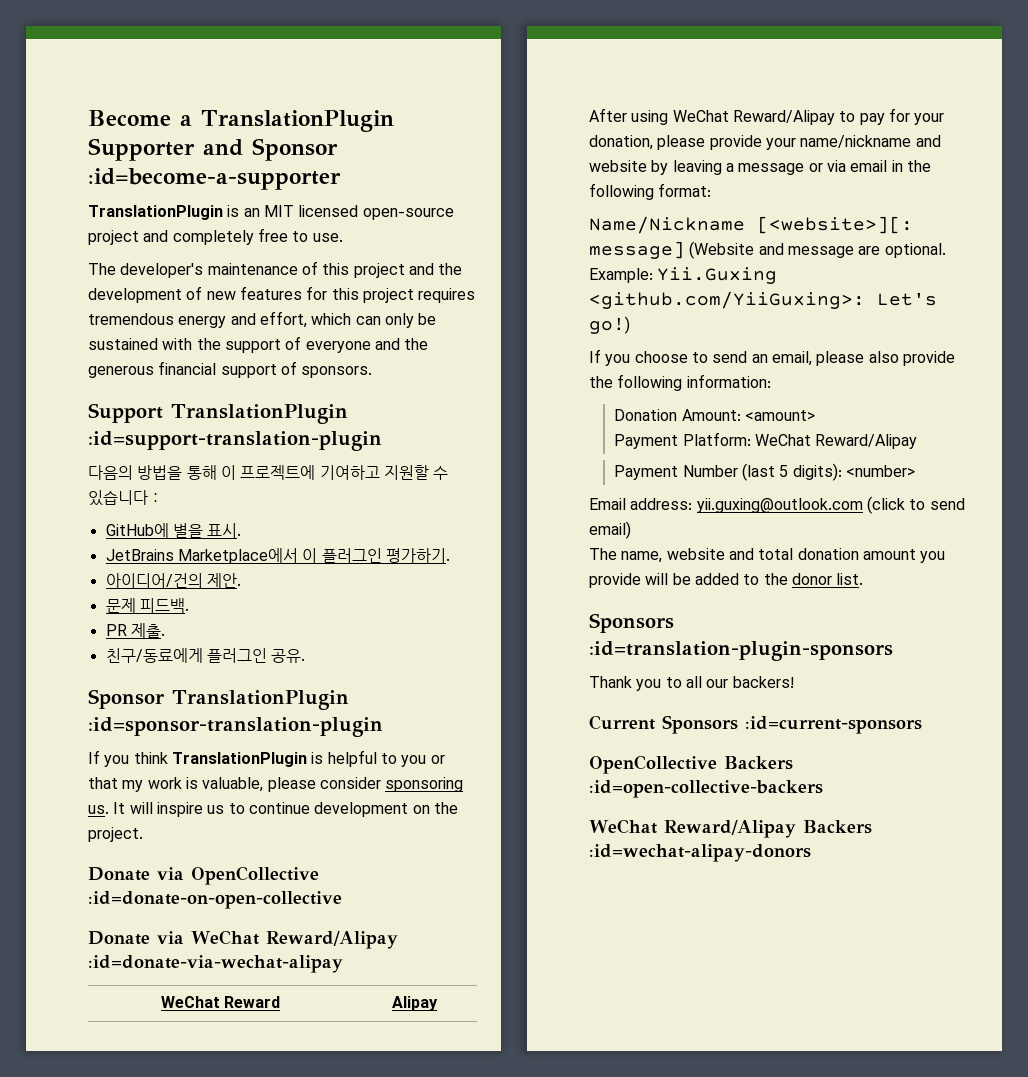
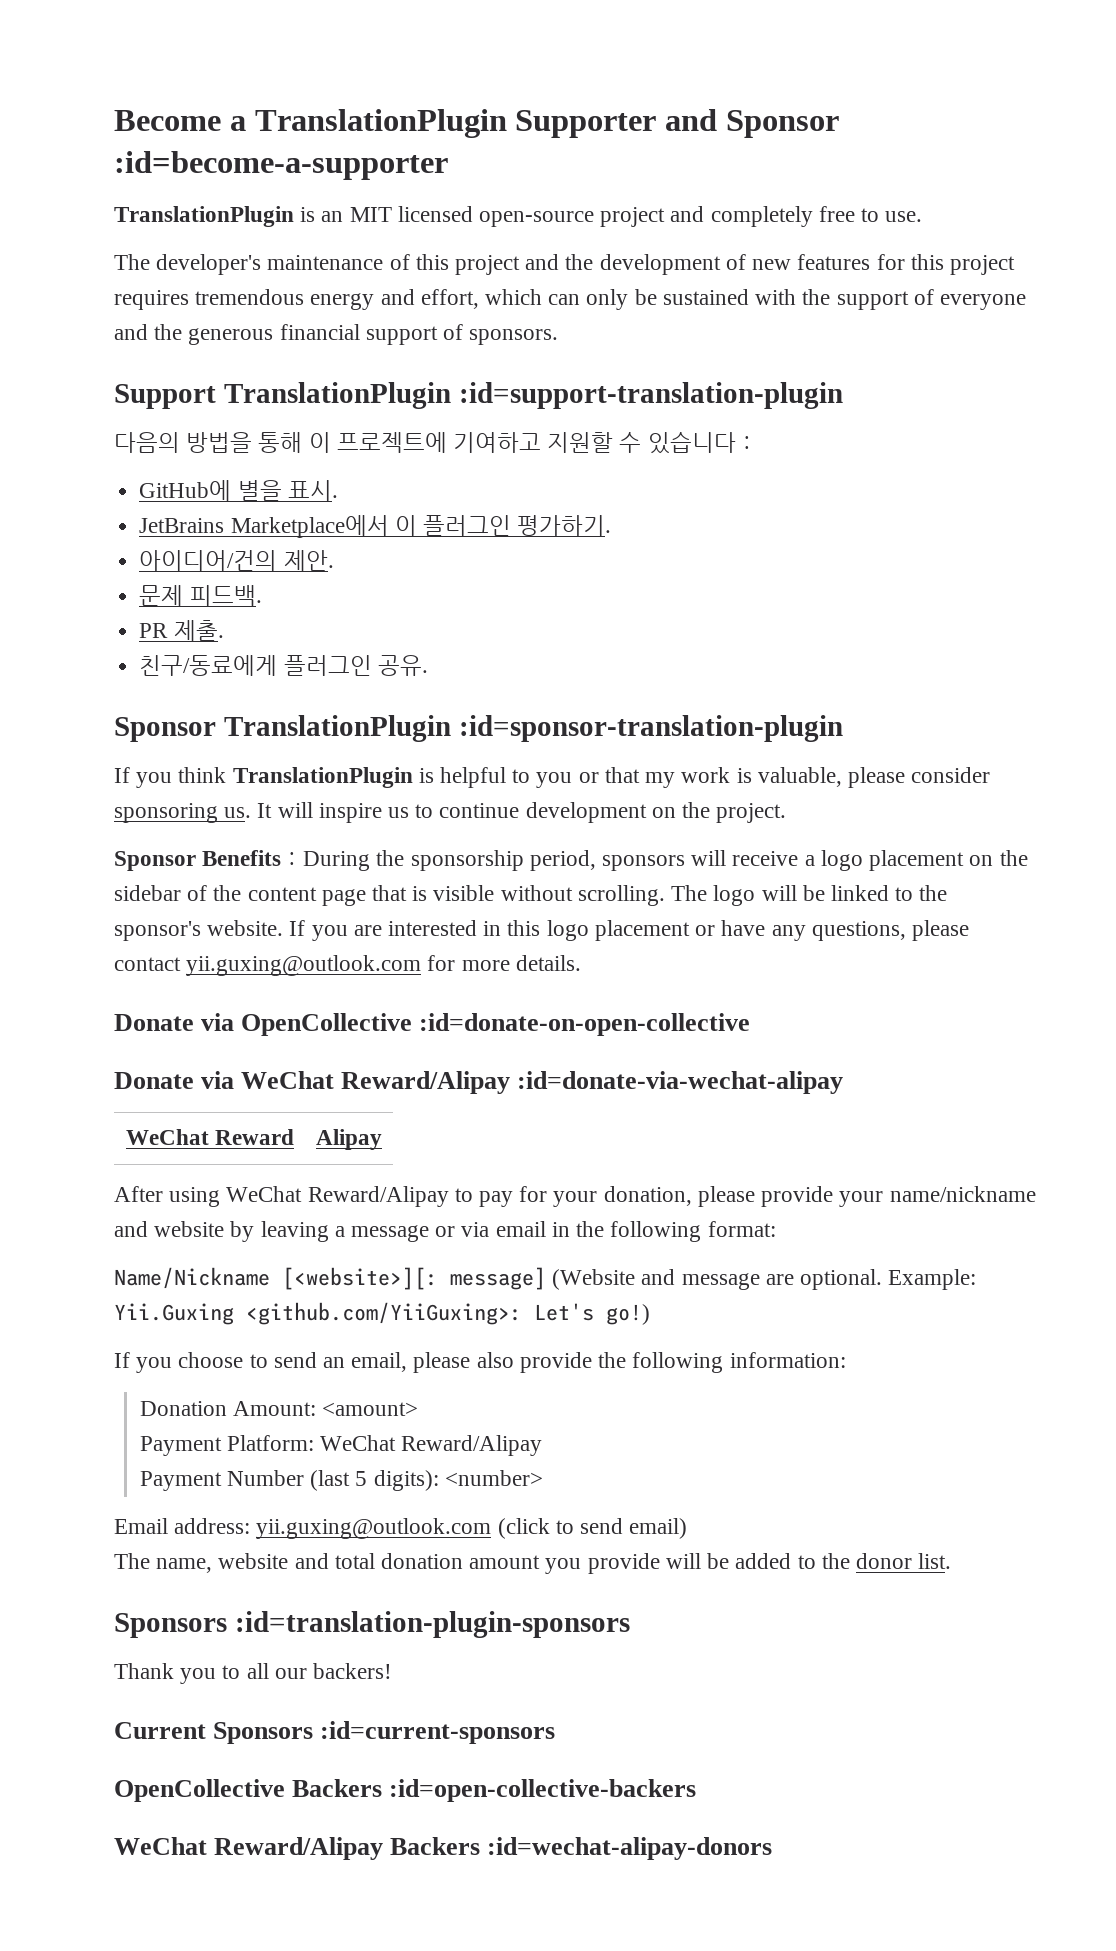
+ Sponsor Benefits：During the sponsorship period, sponsors will receive a logo placement on the sidebar of the content page that is visible without scrolling. The logo will be linked to the sponsor's website. If you are interested in this logo placement or have any questions, please contact yii.guxing@outlook.com for more details.

